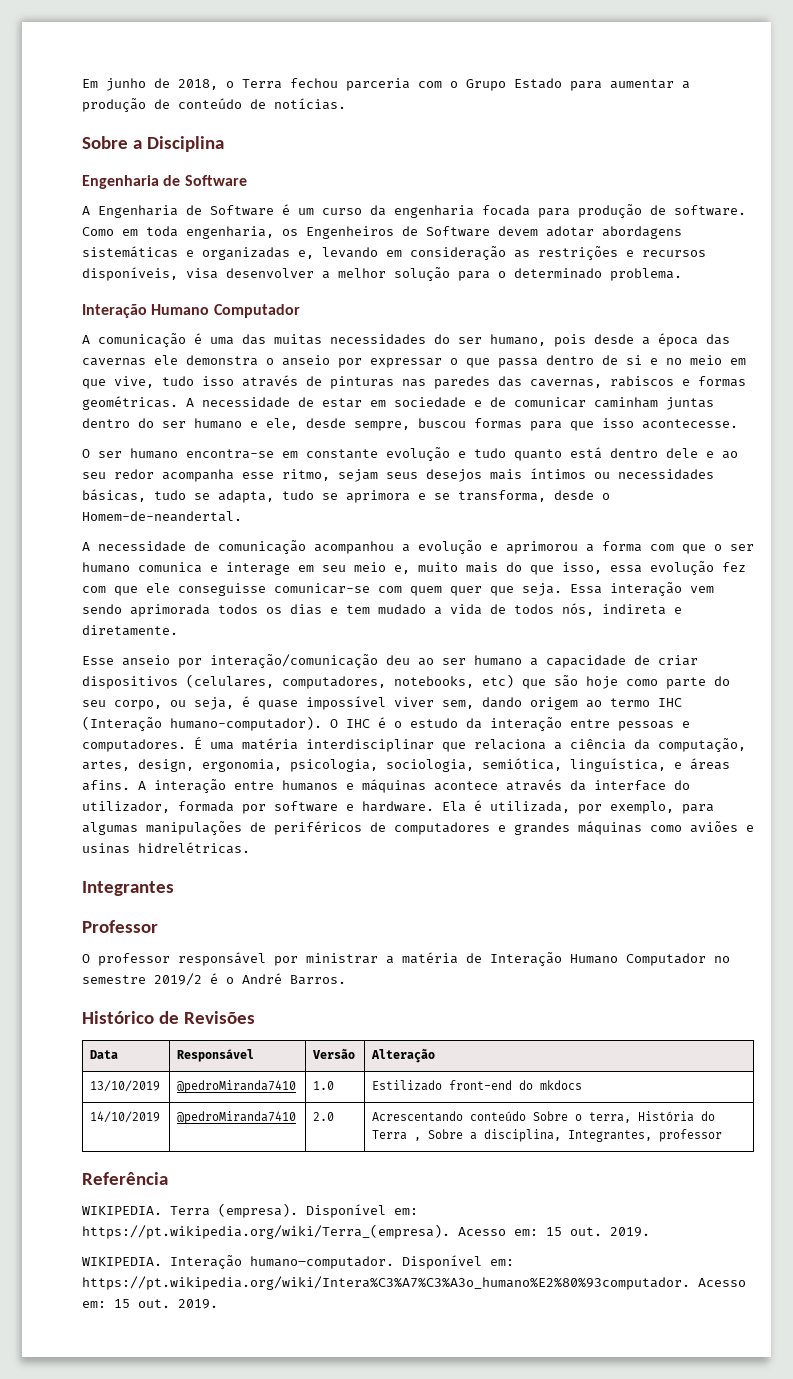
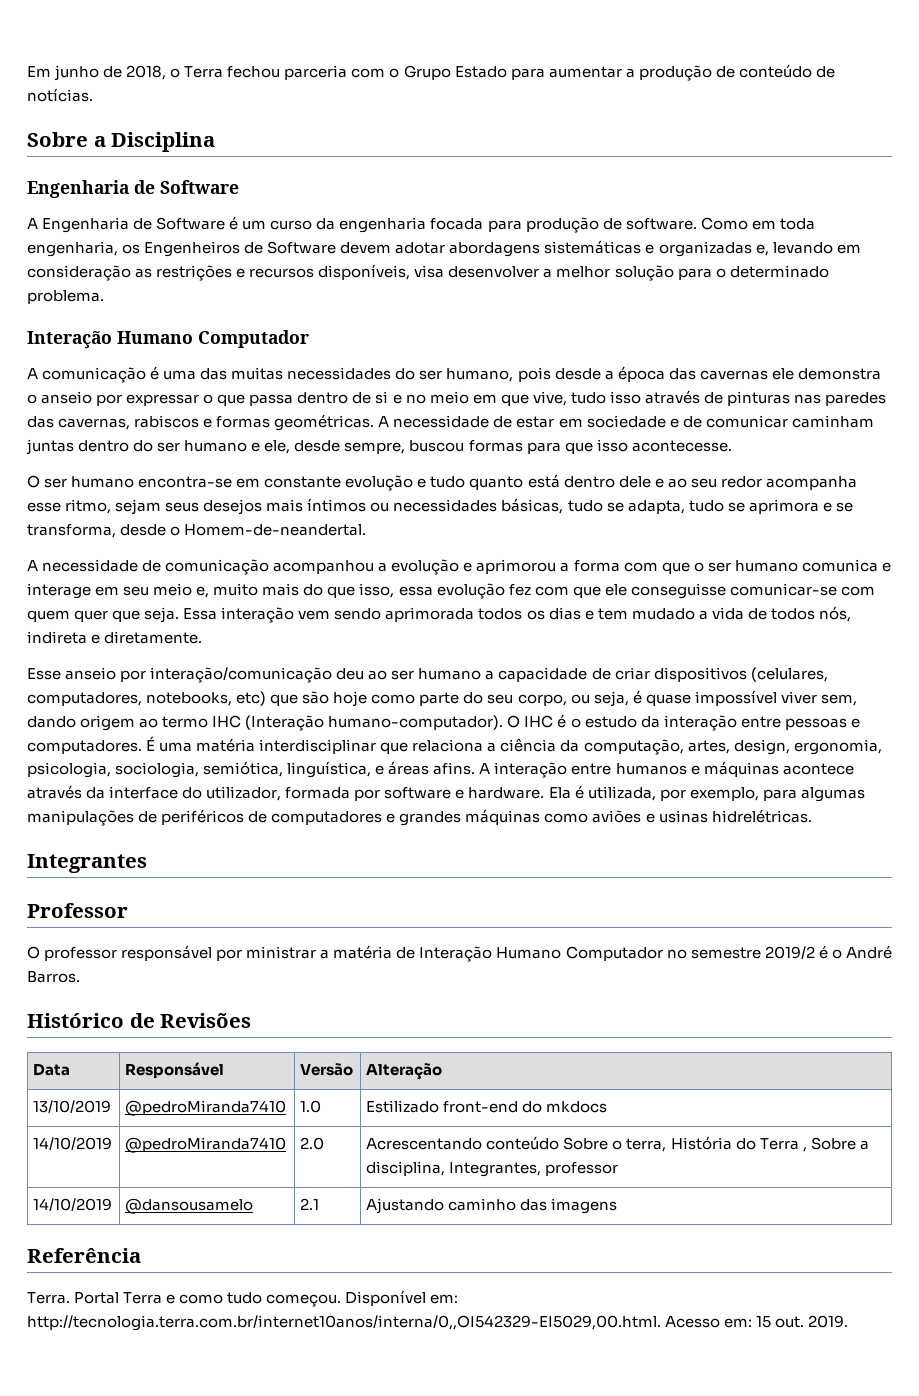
+ 14/10/2019 | @dansousamelo | 2.1 | Ajustando caminho das imagens
  Referência
- WIKIPEDIA. Terra (empresa). Disponível em: https://pt.wikipedia.org/wiki/Terra_(empresa). Acesso em: 15 out. 2019.
- WIKIPEDIA. Interação humano–computador. Disponível em: https://pt.wikipedia.org/wiki/Intera%C3%A7%C3%A3o_humano%E2%80%93computador. Acesso em: 15 out. 2019.
+ Terra. Portal Terra e como tudo começou. Disponível em: http://tecnologia.terra.com.br/internet10anos/interna/0,,OI542329-EI5029,00.html. Acesso em: 15 out. 2019.

